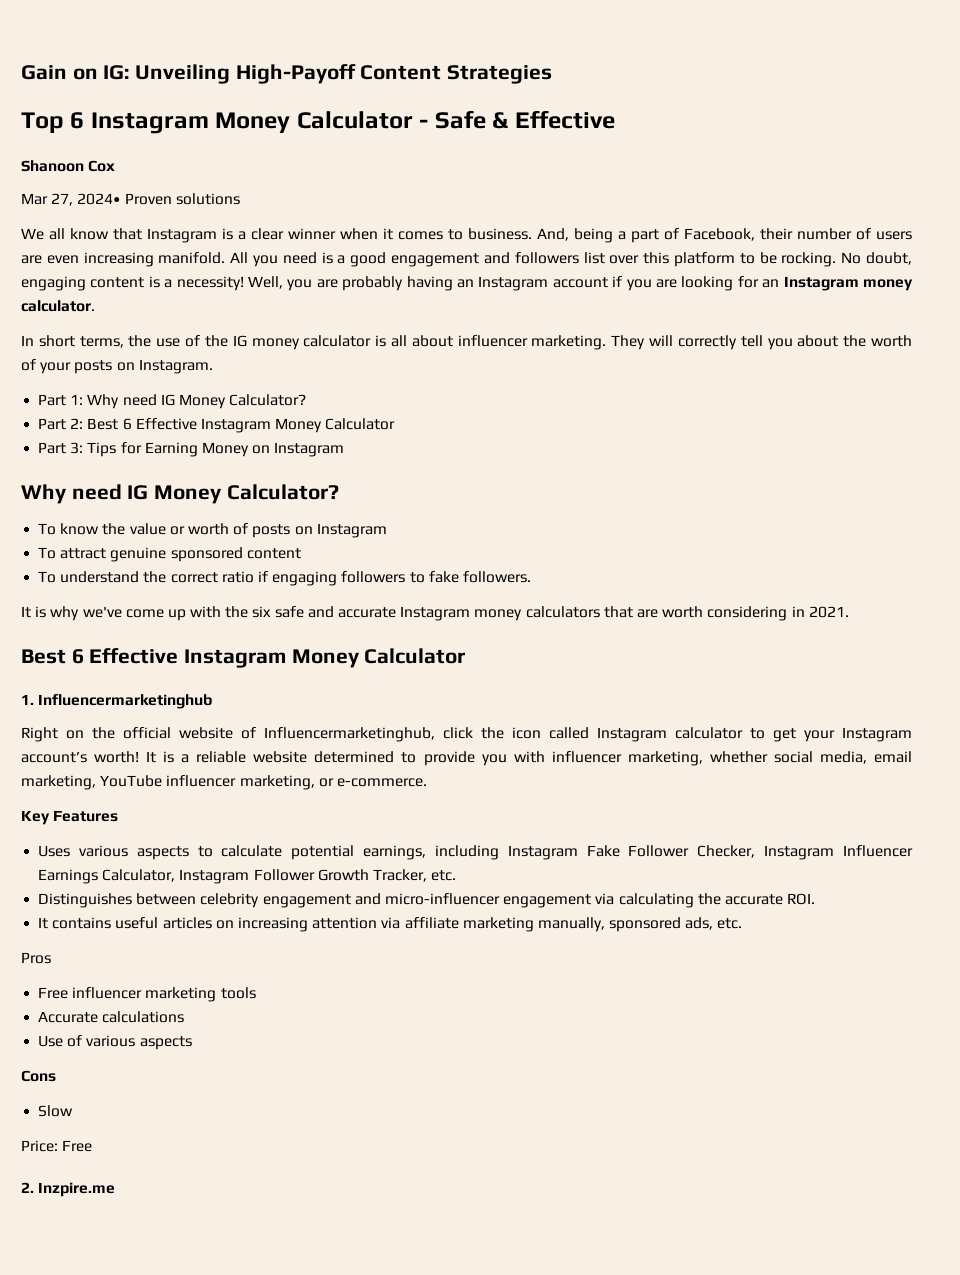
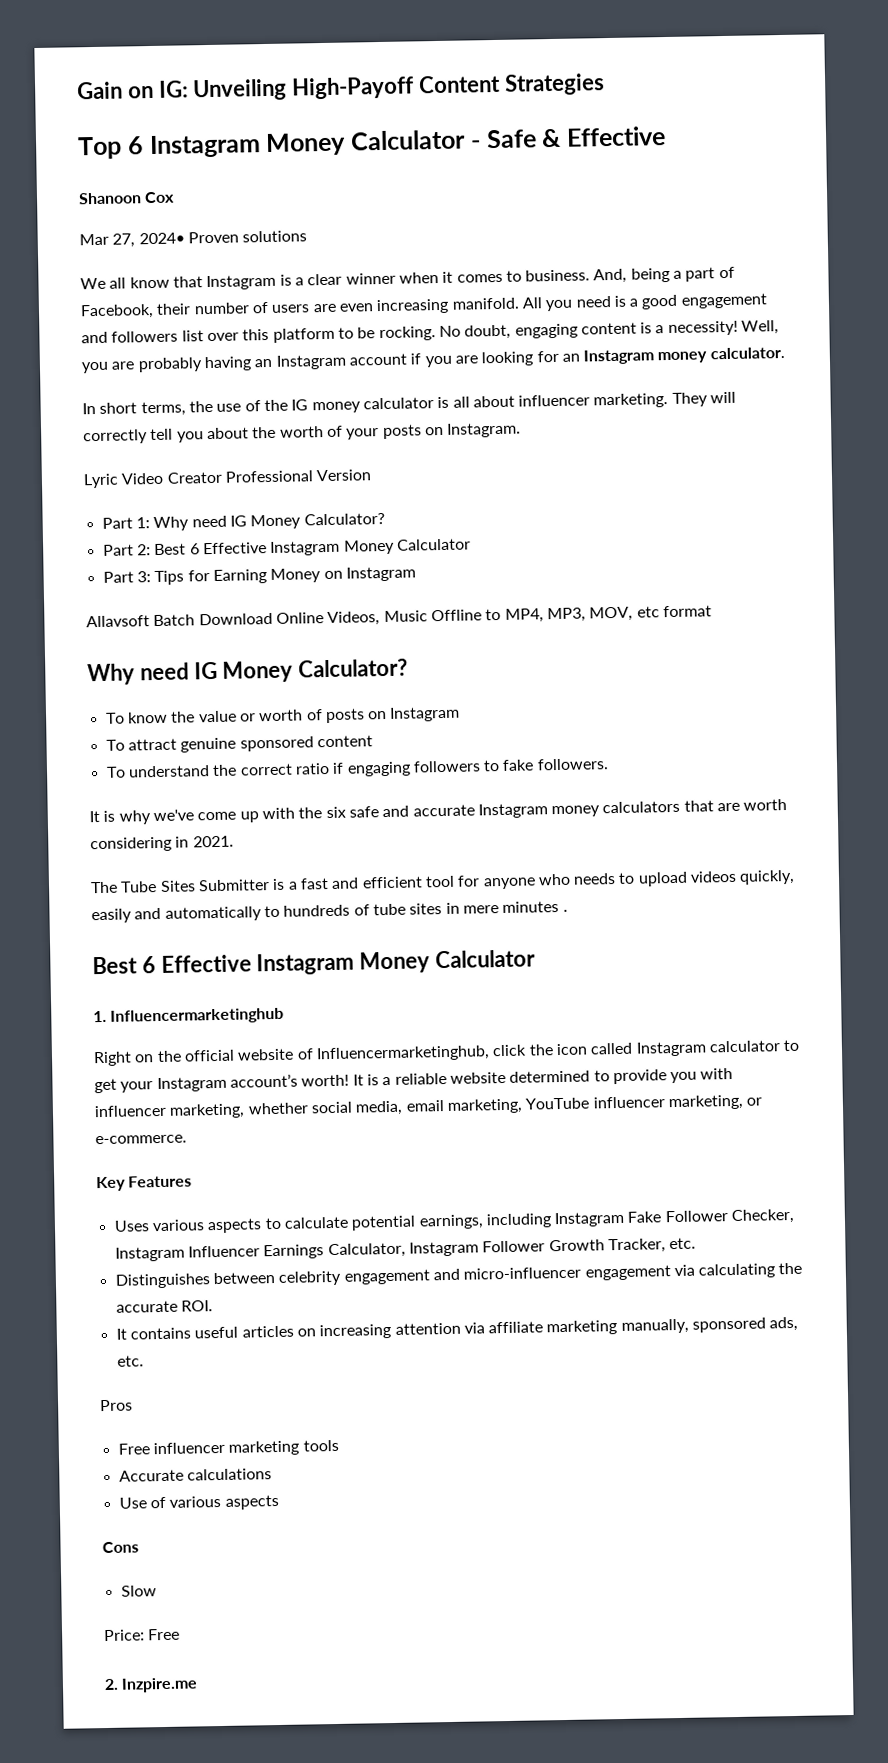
+ Lyric Video Creator Professional Version
+ Allavsoft Batch Download Online Videos, Music Offline to MP4, MP3, MOV, etc format
+ The Tube Sites Submitter is a fast and efficient tool for anyone who needs to upload videos quickly, easily and automatically to hundreds of tube sites in mere minutes .

